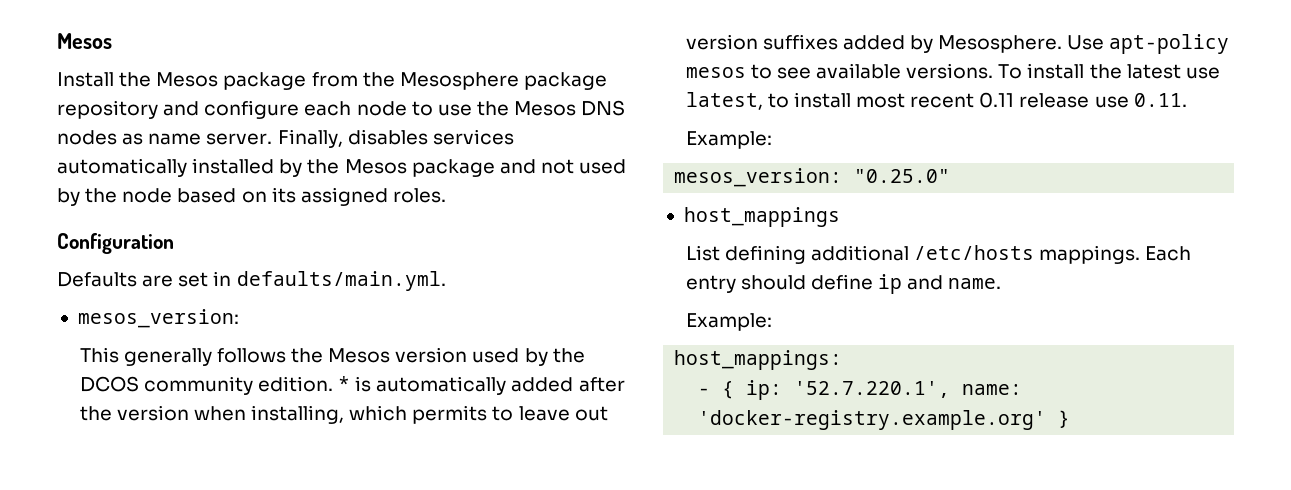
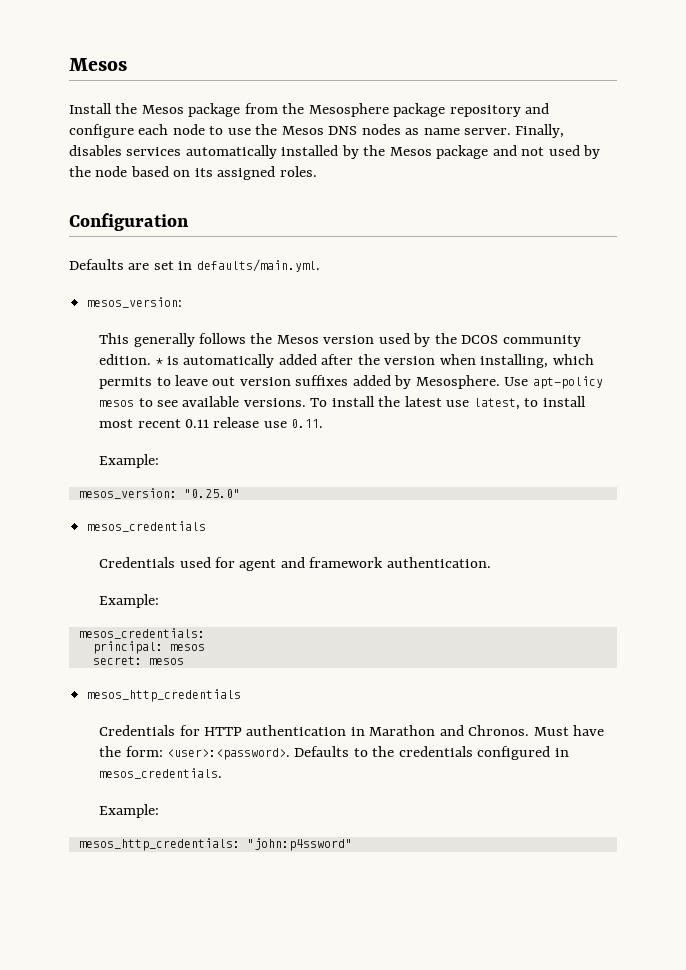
- host_mappings
- List defining additional /etc/hosts mappings. Each entry should define ip and name.
+ mesos_credentials
+ Credentials used for agent and framework authentication.
  Example:
- host_mappings:
- - { ip: '52.7.220.1', name: 'docker-registry.example.org' }
+ mesos_credentials:
+ principal: mesos
+ secret: mesos
+ mesos_http_credentials
+ Credentials for HTTP authentication in Marathon and Chronos. Must have the form: <user>:<password>. Defaults to the credentials configured in mesos_credentials.
+ Example:
+ mesos_http_credentials: "john:p4ssword"

